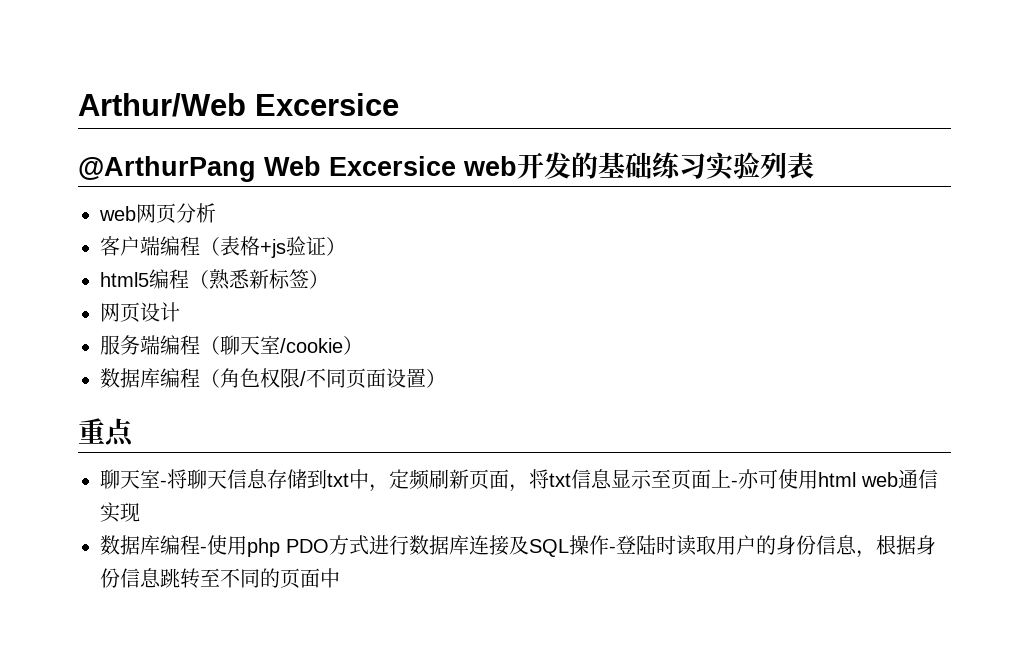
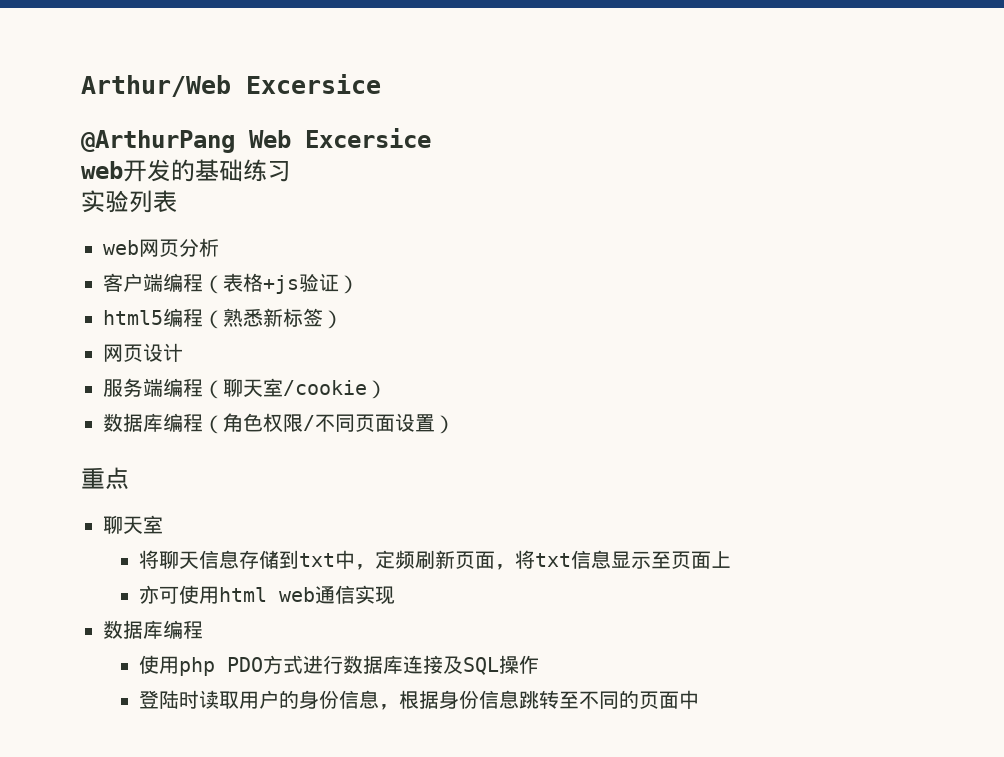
- @ArthurPang Web Excersice web开发的基础练习实验列表
+ @ArthurPang Web Excersice
+ web开发的基础练习
+ 实验列表
  重点
- 聊天室-将聊天信息存储到txt中，定频刷新页面，将txt信息显示至页面上-亦可使用html web通信实现
- 数据库编程-使用php PDO方式进行数据库连接及SQL操作-登陆时读取用户的身份信息，根据身份信息跳转至不同的页面中
+ 聊天室
+ 将聊天信息存储到txt中，定频刷新页面，将txt信息显示至页面上
+ 亦可使用html web通信实现
+ 数据库编程
+ 使用php PDO方式进行数据库连接及SQL操作
+ 登陆时读取用户的身份信息，根据身份信息跳转至不同的页面中

